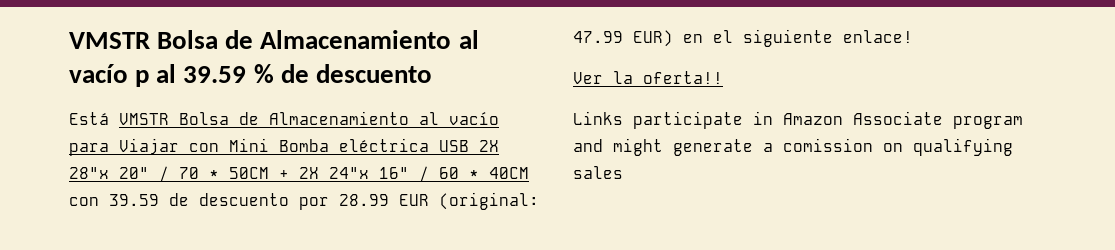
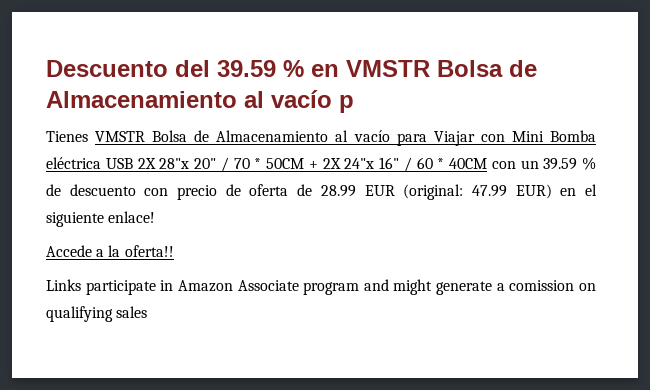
- VMSTR Bolsa de Almacenamiento al vacío p al 39.59 % de descuento
- Está VMSTR Bolsa de Almacenamiento al vacío para Viajar con Mini Bomba eléctrica USB 2X 28"x 20" / 70 * 50CM + 2X 24"x 16" / 60 * 40CM con 39.59 de descuento por 28.99 EUR (original: 47.99 EUR) en el siguiente enlace!
+ Descuento del 39.59 % en VMSTR Bolsa de Almacenamiento al vacío p
+ Tienes VMSTR Bolsa de Almacenamiento al vacío para Viajar con Mini Bomba eléctrica USB 2X 28"x 20" / 70 * 50CM + 2X 24"x 16" / 60 * 40CM con un 39.59 % de descuento con precio de oferta de 28.99 EUR (original: 47.99 EUR) en el siguiente enlace!
- Ver la oferta!!
+ Accede a la oferta!!

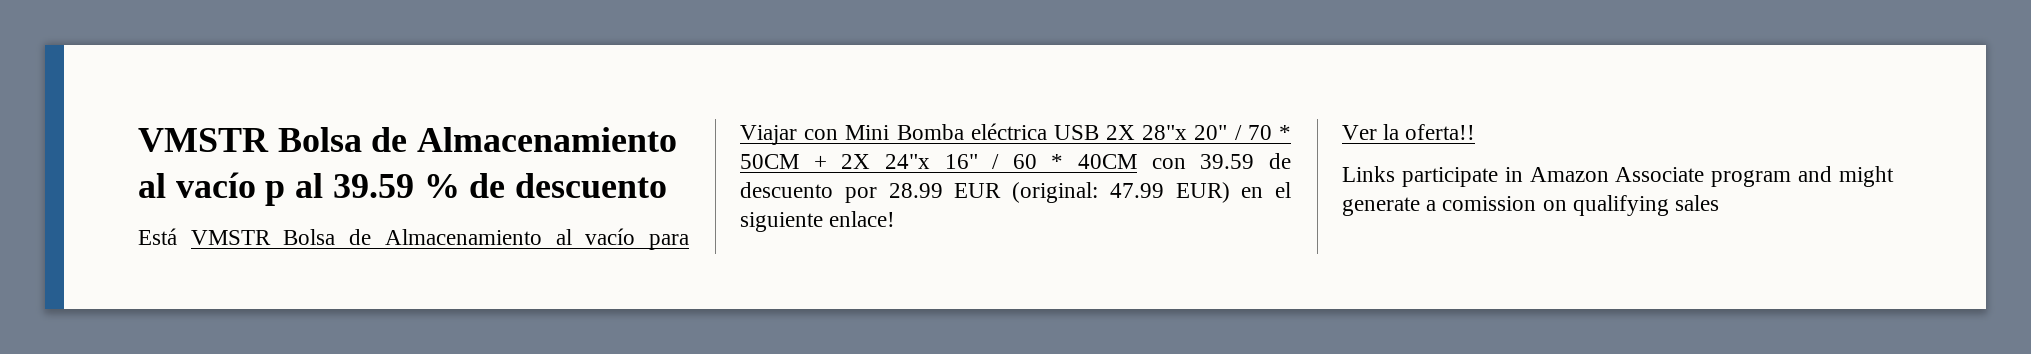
- Descuento del 39.59 % en VMSTR Bolsa de Almacenamiento al vacío p
- Tienes VMSTR Bolsa de Almacenamiento al vacío para Viajar con Mini Bomba eléctrica USB 2X 28"x 20" / 70 * 50CM + 2X 24"x 16" / 60 * 40CM con un 39.59 % de descuento con precio de oferta de 28.99 EUR (original: 47.99 EUR) en el siguiente enlace!
+ VMSTR Bolsa de Almacenamiento al vacío p al 39.59 % de descuento
+ Está VMSTR Bolsa de Almacenamiento al vacío para Viajar con Mini Bomba eléctrica USB 2X 28"x 20" / 70 * 50CM + 2X 24"x 16" / 60 * 40CM con 39.59 de descuento por 28.99 EUR (original: 47.99 EUR) en el siguiente enlace!
- Accede a la oferta!!
+ Ver la oferta!!

